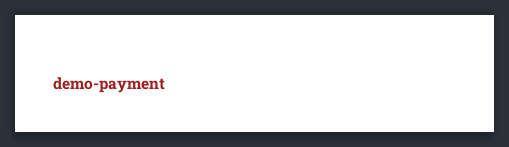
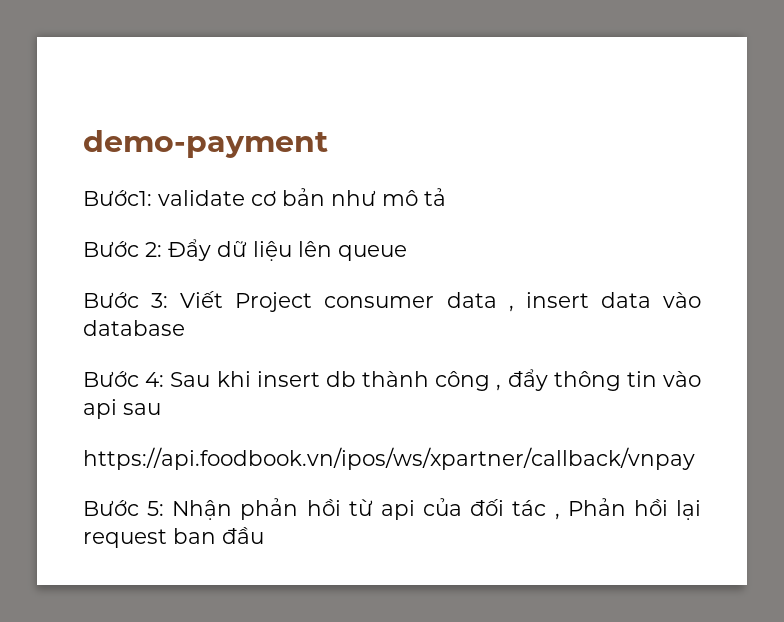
+ Bước1: validate cơ bản như mô tả
+ Bước 2: Đẩy dữ liệu lên queue
+ Bước 3: Viết Project consumer data , insert data vào database
+ Bước 4: Sau khi insert db thành công , đẩy thông tin vào api sau
+ https://api.foodbook.vn/ipos/ws/xpartner/callback/vnpay
+ Bước 5: Nhận phản hồi từ api của đối tác , Phản hồi lại request ban đầu

